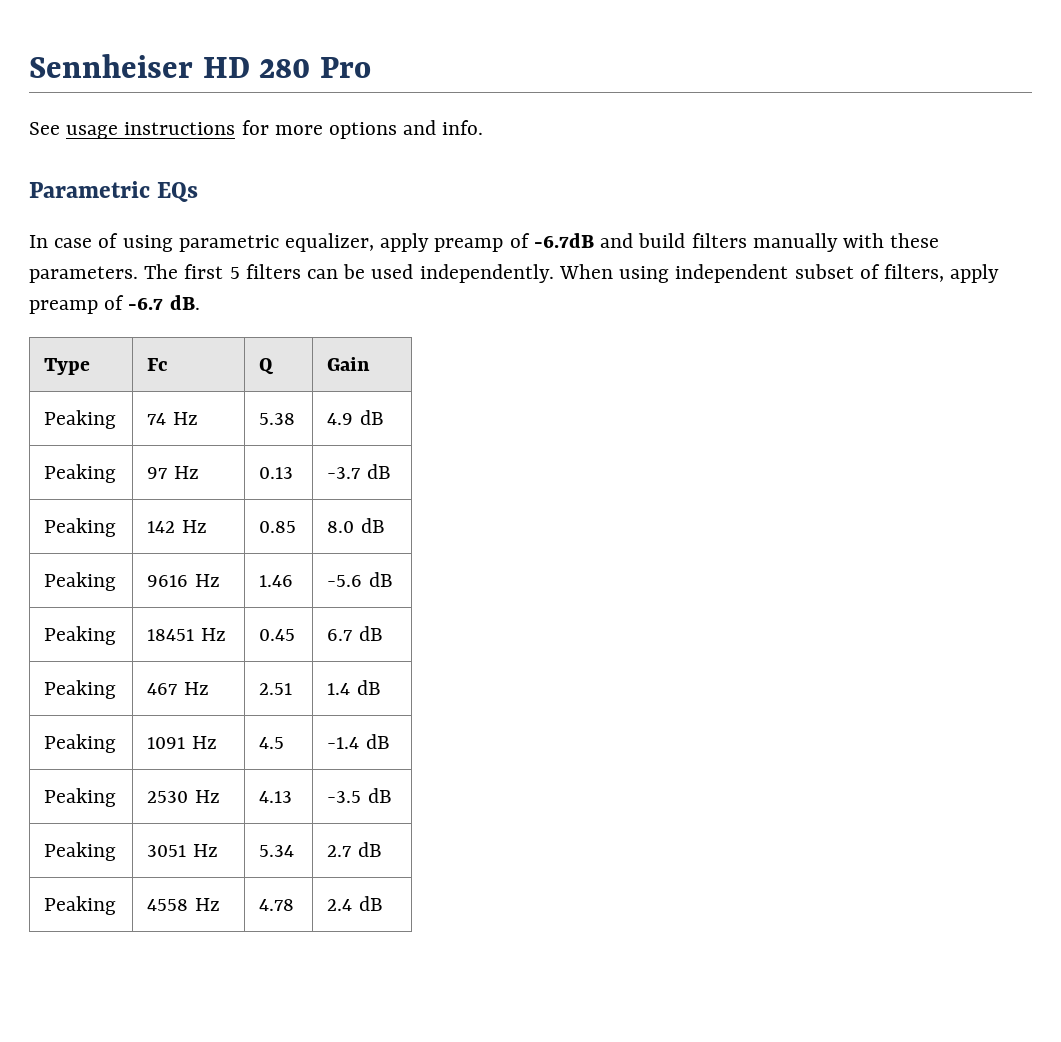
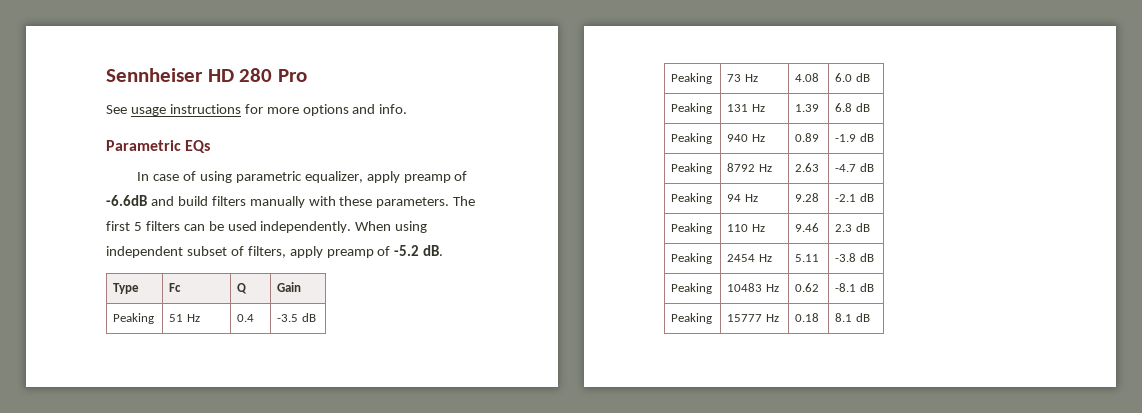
- In case of using parametric equalizer, apply preamp of -6.7dB and build filters manually with these parameters.
+ In case of using parametric equalizer, apply preamp of -6.6dB and build filters manually with these parameters.
- When using independent subset of filters, apply preamp of -6.7 dB.
+ When using independent subset of filters, apply preamp of -5.2 dB.
- Peaking | 74 Hz | 5.38 | 4.9 dB
- Peaking | 97 Hz | 0.13 | -3.7 dB
- Peaking | 142 Hz | 0.85 | 8.0 dB
- Peaking | 9616 Hz | 1.46 | -5.6 dB
- Peaking | 18451 Hz | 0.45 | 6.7 dB
- Peaking | 467 Hz | 2.51 | 1.4 dB
- Peaking | 1091 Hz | 4.5 | -1.4 dB
- Peaking | 2530 Hz | 4.13 | -3.5 dB
+ Peaking | 51 Hz | 0.4 | -3.5 dB
- Peaking | 3051 Hz | 5.34 | 2.7 dB
- Peaking | 4558 Hz | 4.78 | 2.4 dB
+ Peaking | 73 Hz | 4.08 | 6.0 dB
+ Peaking | 131 Hz | 1.39 | 6.8 dB
+ Peaking | 940 Hz | 0.89 | -1.9 dB
+ Peaking | 8792 Hz | 2.63 | -4.7 dB
+ Peaking | 94 Hz | 9.28 | -2.1 dB
+ Peaking | 110 Hz | 9.46 | 2.3 dB
+ Peaking | 2454 Hz | 5.11 | -3.8 dB
+ Peaking | 10483 Hz | 0.62 | -8.1 dB
+ Peaking | 15777 Hz | 0.18 | 8.1 dB

